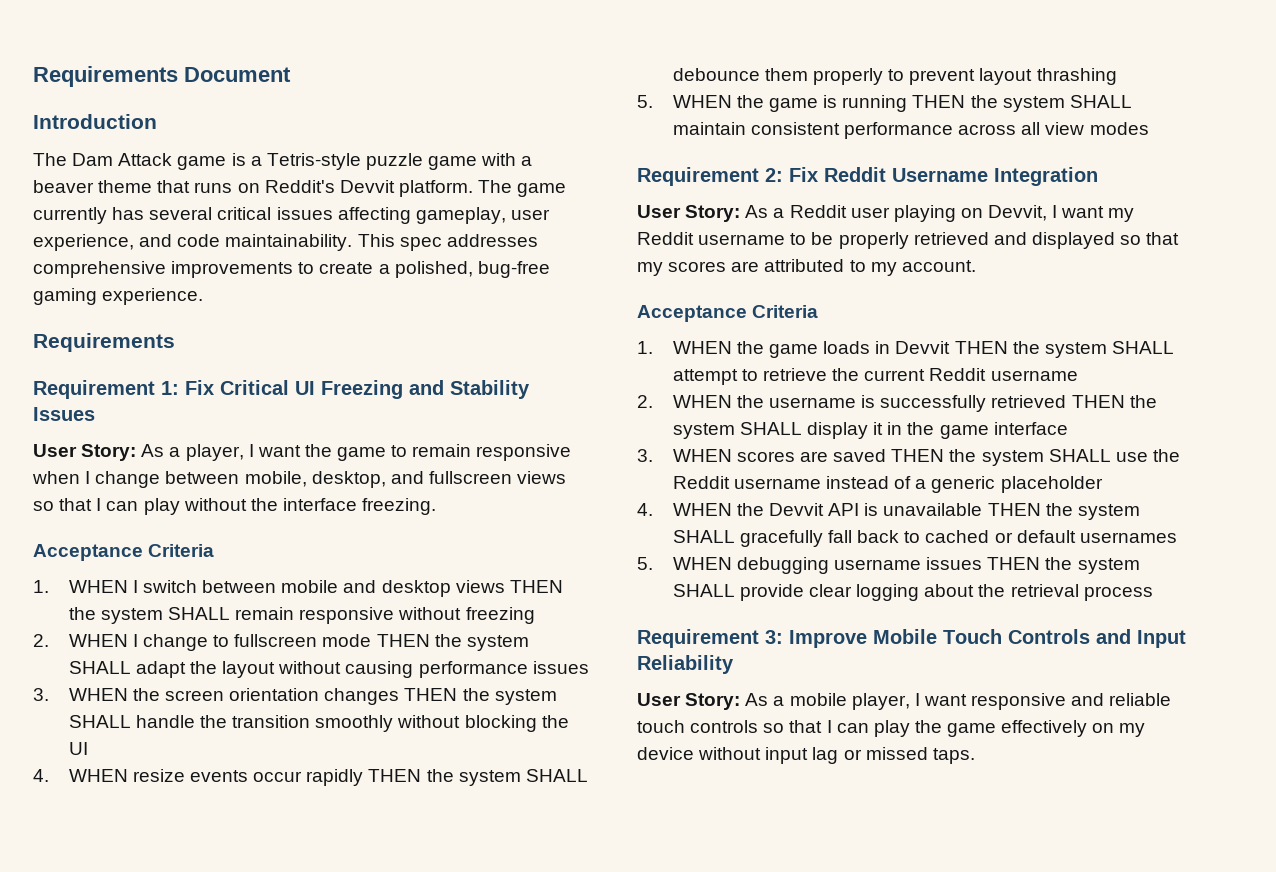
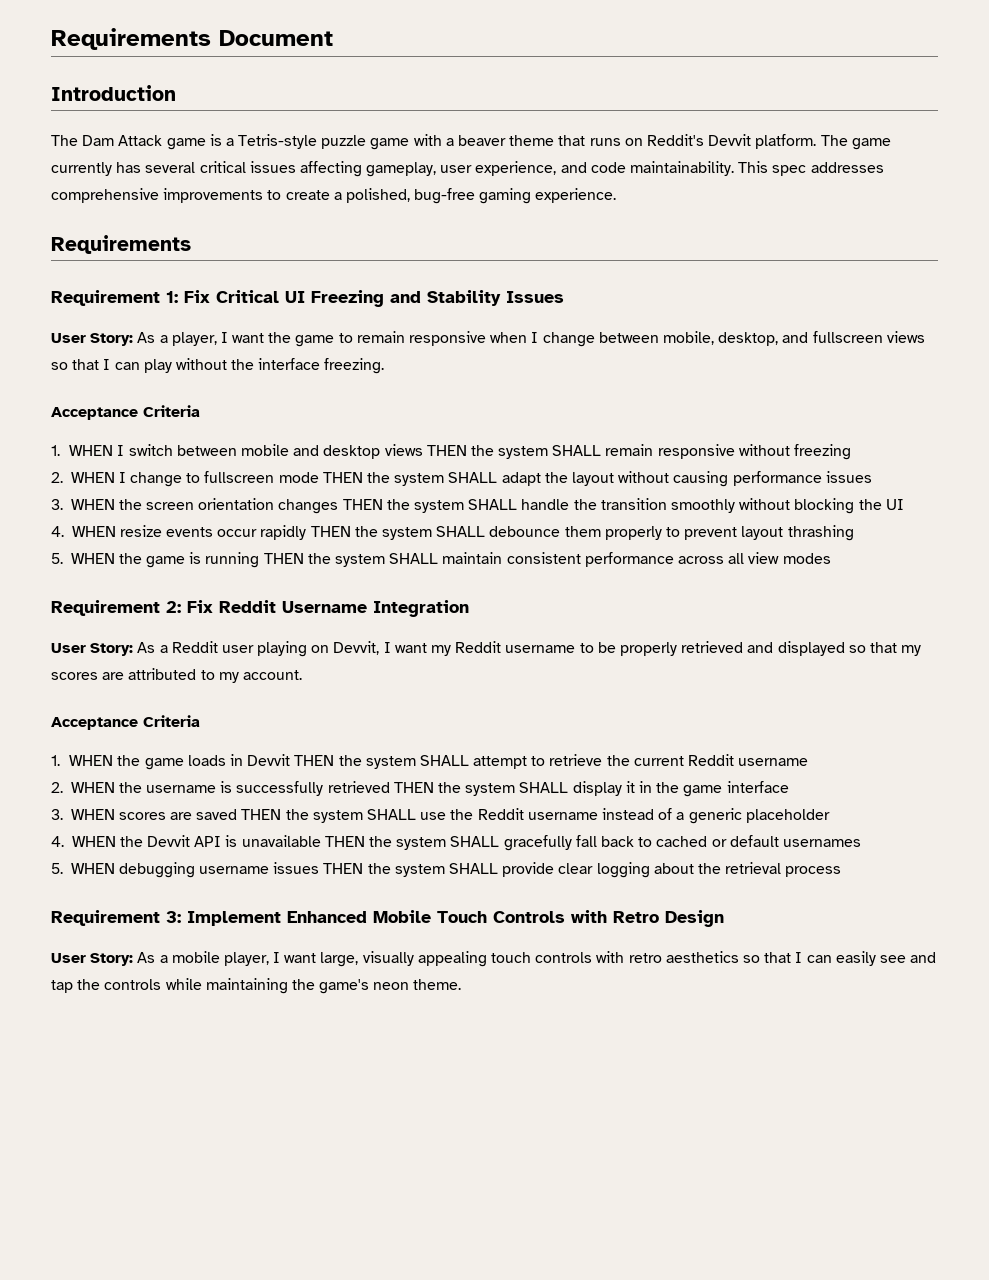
- Requirement 3: Improve Mobile Touch Controls and Input Reliability
+ Requirement 3: Implement Enhanced Mobile Touch Controls with Retro Design
- User Story: As a mobile player, I want responsive and reliable touch controls so that I can play the game effectively on my device without input lag or missed taps.
+ User Story: As a mobile player, I want large, visually appealing touch controls with retro aesthetics so that I can easily see and tap the controls while maintaining the game's neon theme.

